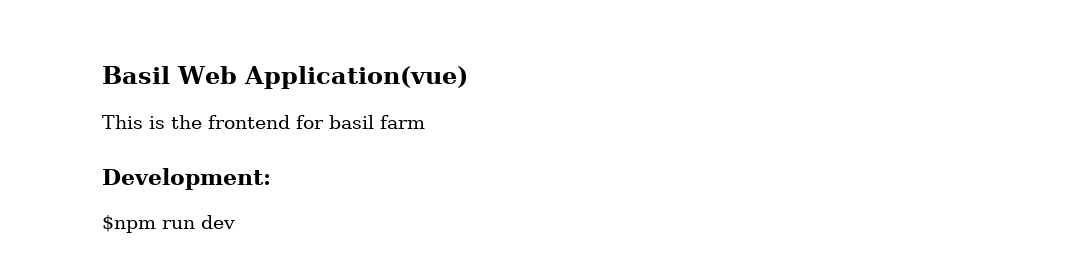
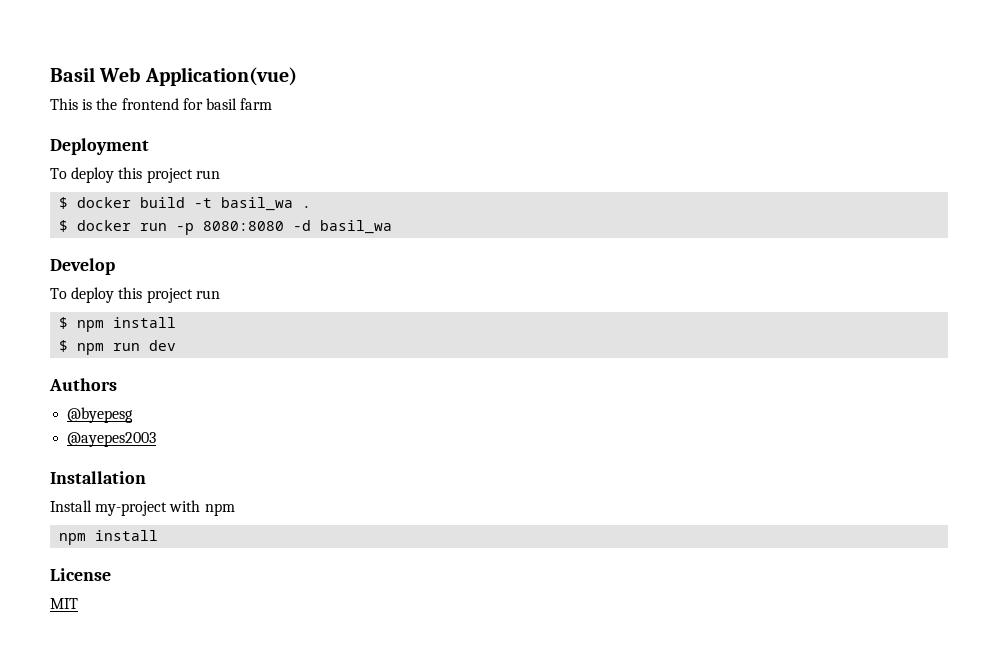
- Development:
- $npm run dev
+ Deployment
+ To deploy this project run
+ $ docker build -t basil_wa .
+ $ docker run -p 8080:8080 -d basil_wa
+ Develop
+ To deploy this project run
+ $ npm install
+ $ npm run dev
+ Authors
+ @byepesg
+ @ayepes2003
+ Installation
+ Install my-project with npm
+ npm install
+ License
+ MIT

